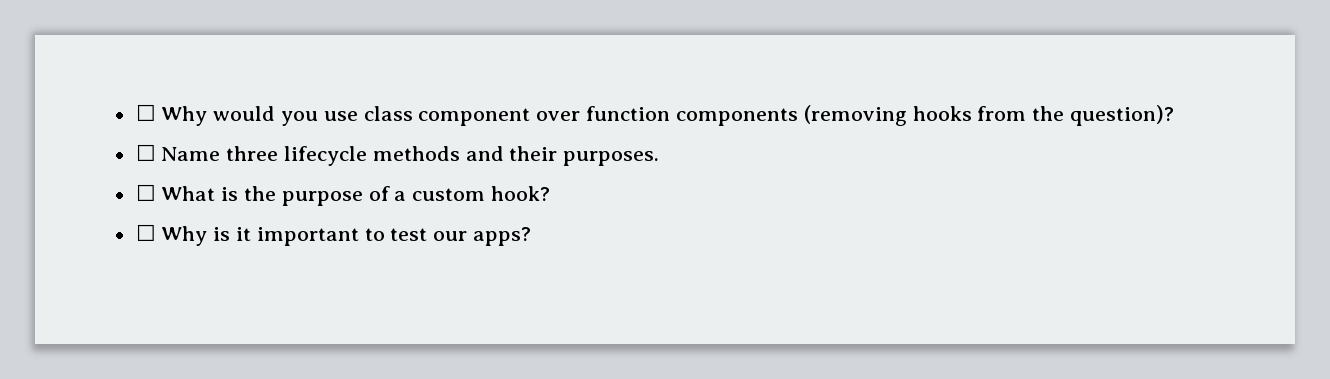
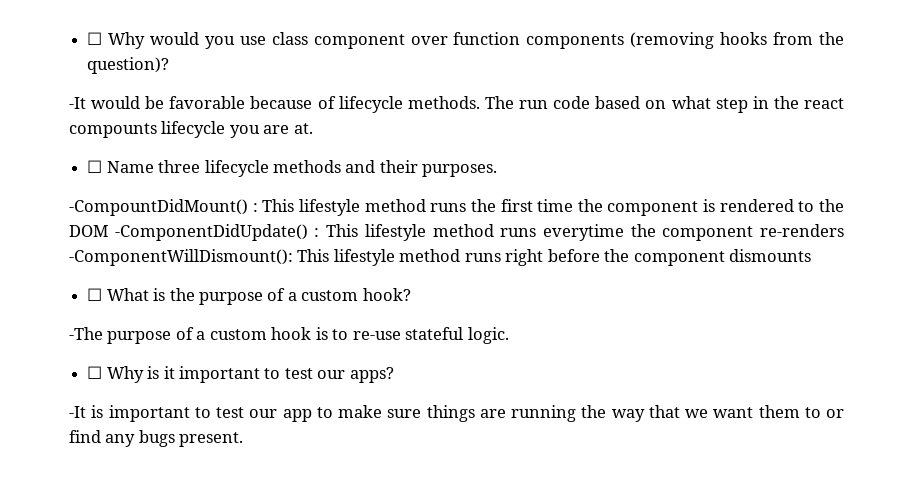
+ -It would be favorable because of lifecycle methods. The run code based on what step in the react compounts lifecycle you are at.
+ -CompountDidMount() : This lifestyle method runs the first time the component is rendered to the DOM -ComponentDidUpdate() : This lifestyle method runs everytime the component re-renders -ComponentWillDismount(): This lifestyle method runs right before the component dismounts
+ -The purpose of a custom hook is to re-use stateful logic.
+ -It is important to test our app to make sure things are running the way that we want them to or find any bugs present.

